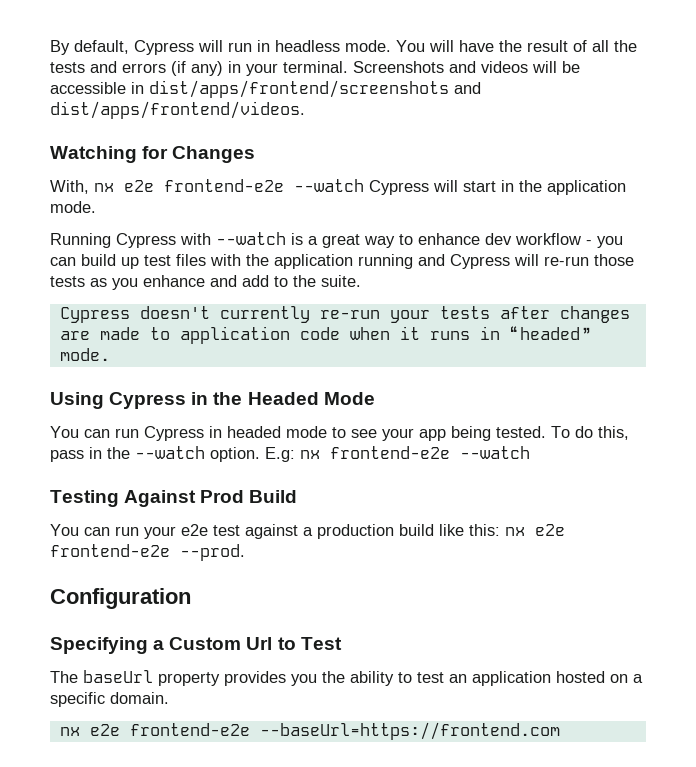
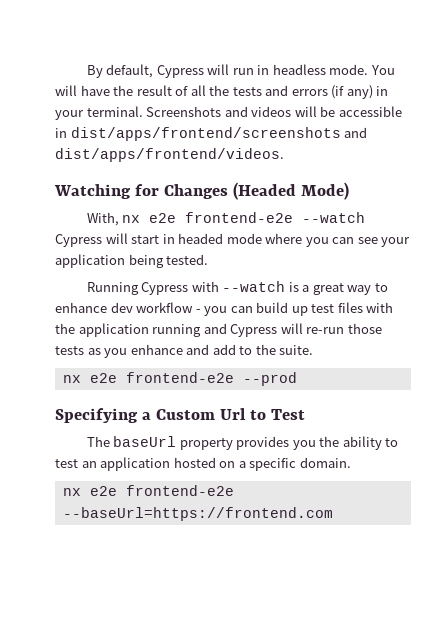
- Watching for Changes
+ Watching for Changes (Headed Mode)
- With, nx e2e frontend-e2e --watch Cypress will start in the application mode.
+ With, nx e2e frontend-e2e --watch Cypress will start in headed mode where you can see your application being tested.
- Cypress doesn't currently re-run your tests after changes are made to application code when it runs in “headed” mode.
- Using Cypress in the Headed Mode
- You can run Cypress in headed mode to see your app being tested. To do this, pass in the --watch option. E.g: nx frontend-e2e --watch
- Testing Against Prod Build
- You can run your e2e test against a production build like this: nx e2e frontend-e2e --prod.
- Configuration
+ nx e2e frontend-e2e --prod

